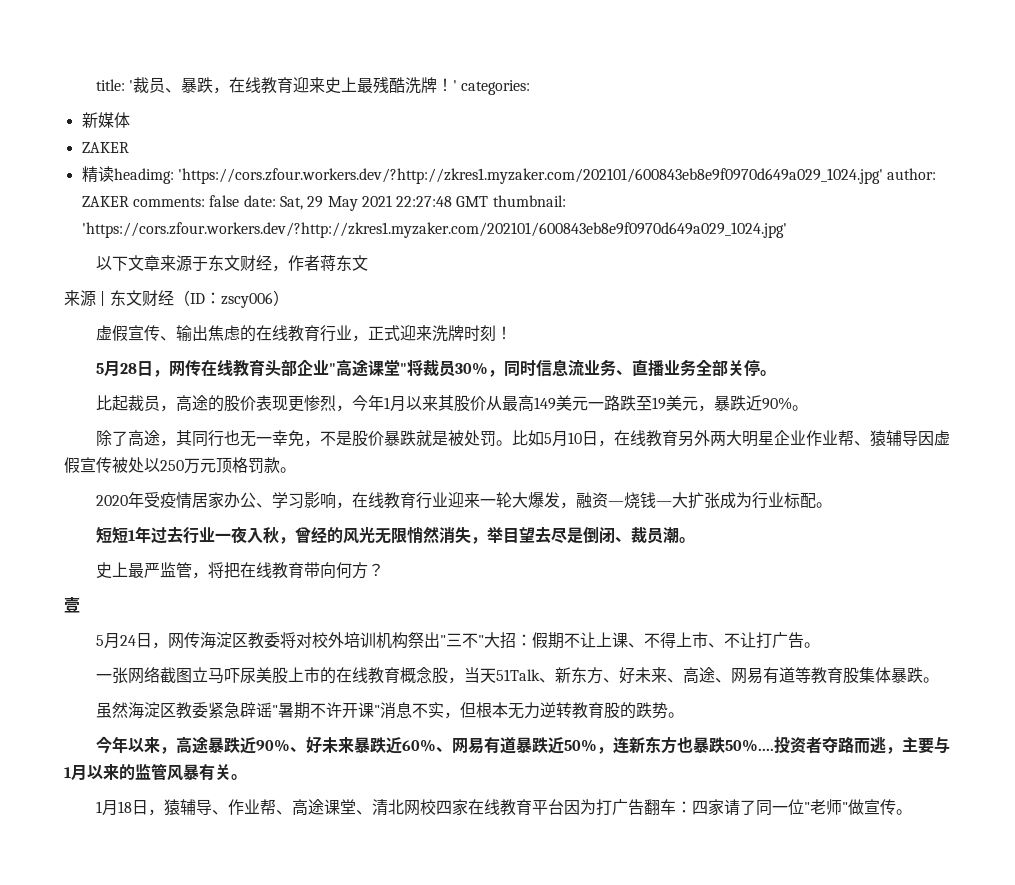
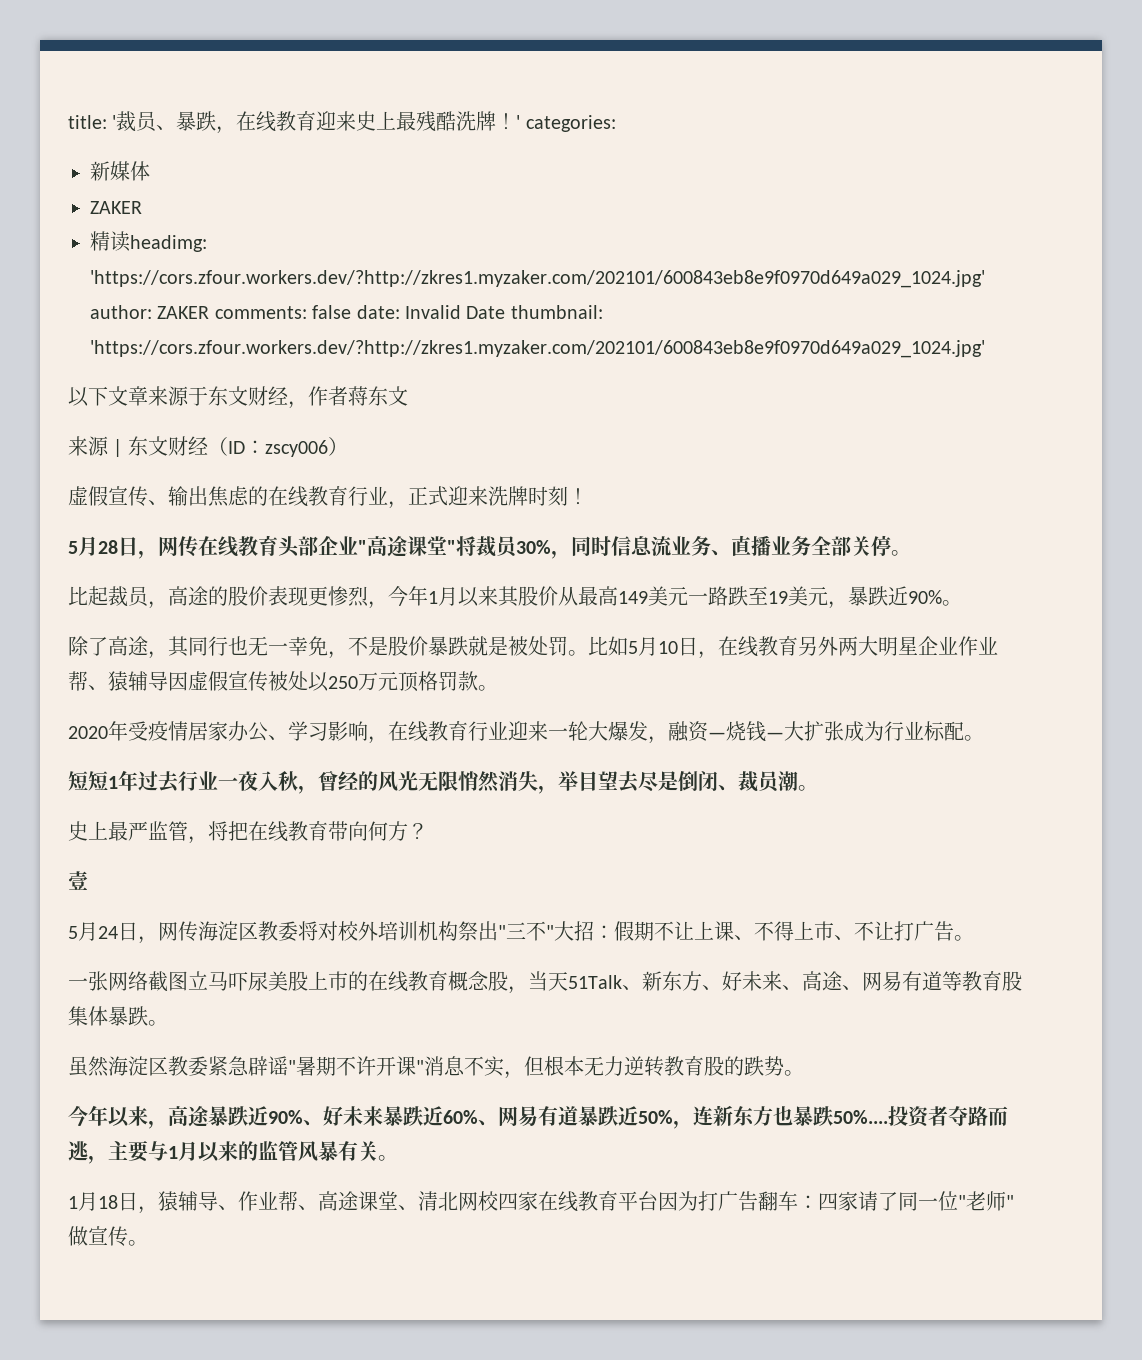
- 精读headimg: 'https://cors.zfour.workers.dev/?http://zkres1.myzaker.com/202101/600843eb8e9f0970d649a029_1024.jpg' author: ZAKER comments: false date: Sat, 29 May 2021 22:27:48 GMT thumbnail: 'https://cors.zfour.workers.dev/?http://zkres1.myzaker.com/202101/600843eb8e9f0970d649a029_1024.jpg'
+ 精读headimg: 'https://cors.zfour.workers.dev/?http://zkres1.myzaker.com/202101/600843eb8e9f0970d649a029_1024.jpg' author: ZAKER comments: false date: Invalid Date thumbnail: 'https://cors.zfour.workers.dev/?http://zkres1.myzaker.com/202101/600843eb8e9f0970d649a029_1024.jpg'

